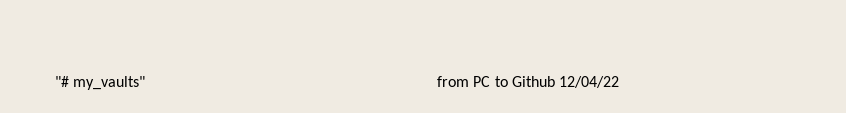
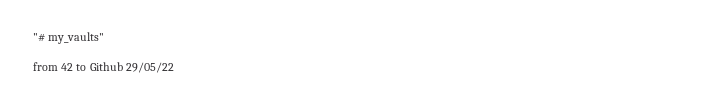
- from PC to Github 12/04/22
+ from 42 to Github 29/05/22

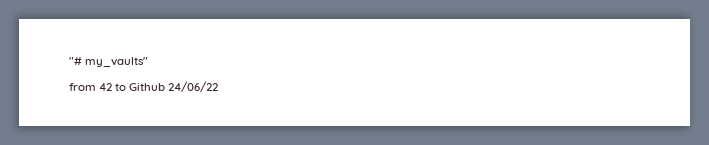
- from 42 to Github 29/05/22
+ from 42 to Github 24/06/22

